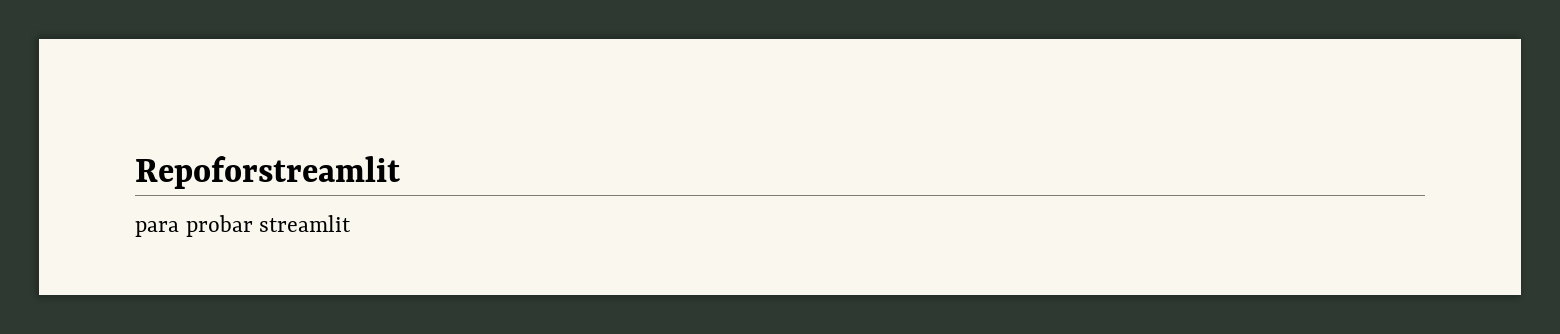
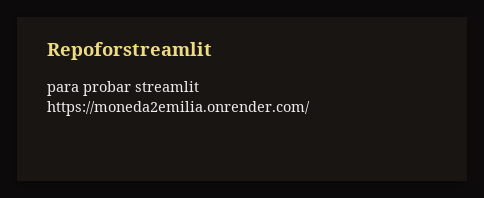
- para probar streamlit
+ para probar streamlit https://moneda2emilia.onrender.com/

